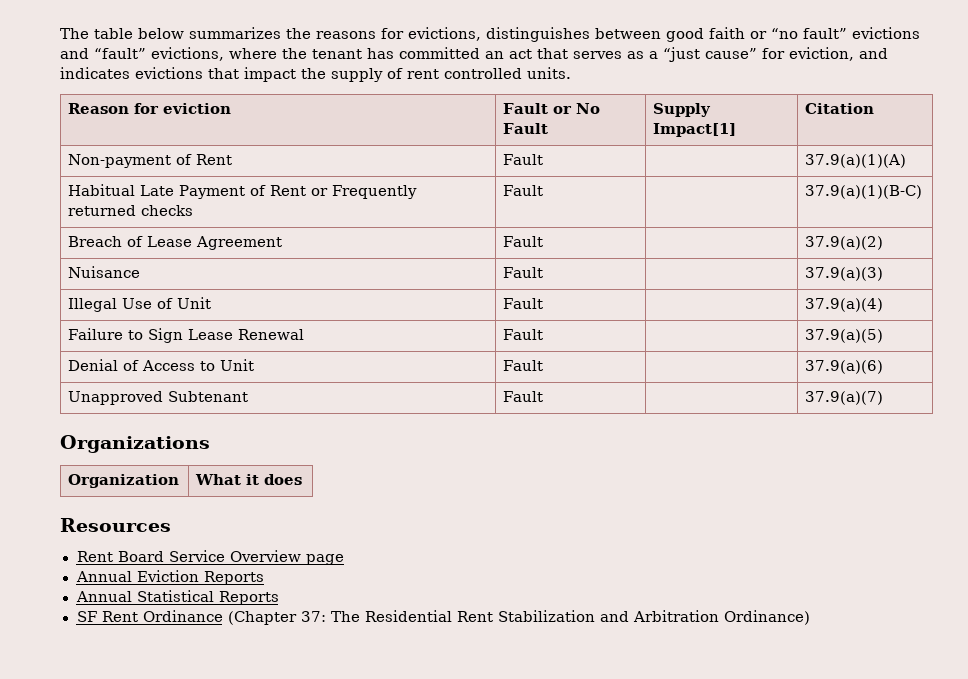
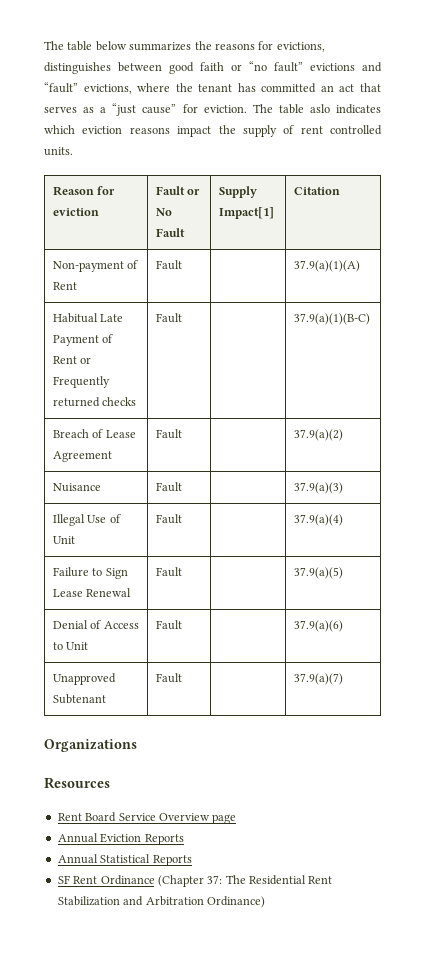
- The table below summarizes the reasons for evictions, distinguishes between good faith or “no fault” evictions and “fault” evictions, where the tenant has committed an act that serves as a “just cause” for eviction, and indicates evictions that impact the supply of rent controlled units.
+ The table below summarizes the reasons for evictions, distinguishes between good faith or “no fault” evictions and “fault” evictions, where the tenant has committed an act that serves as a “just cause” for eviction. The table aslo indicates which eviction reasons impact the supply of rent controlled units.
- Organization | What it does

